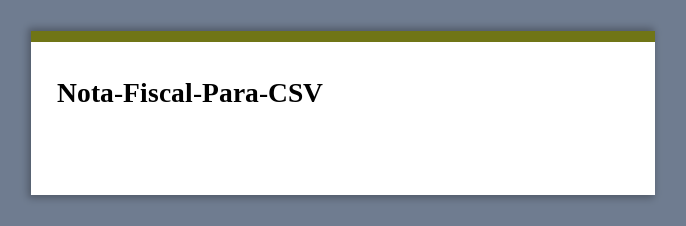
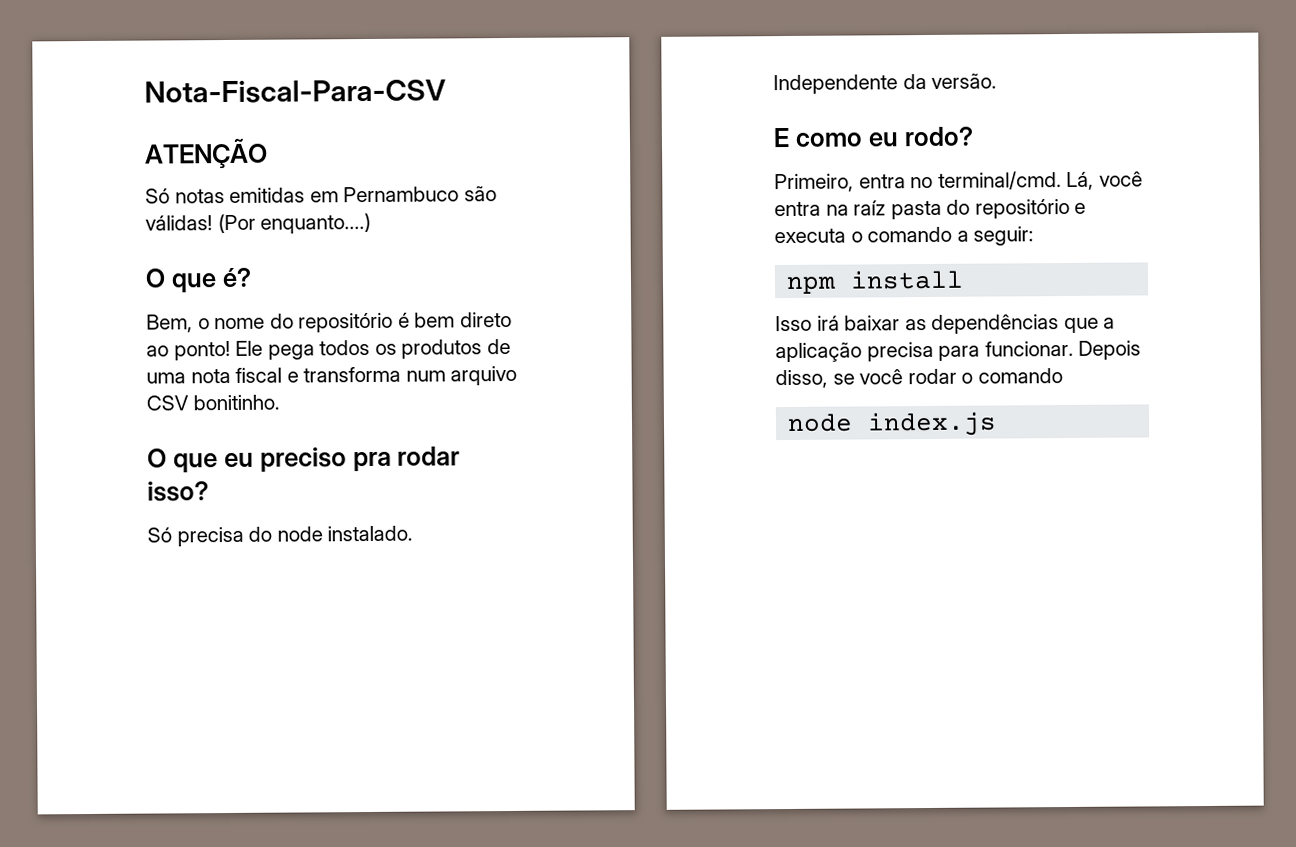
+ ATENÇÃO
+ Só notas emitidas em Pernambuco são válidas! (Por enquanto....)
+ O que é?
+ Bem, o nome do repositório é bem direto ao ponto! Ele pega todos os produtos de uma nota fiscal e transforma num arquivo CSV bonitinho.
+ O que eu preciso pra rodar isso?
+ Só precisa do node instalado. Independente da versão.
+ E como eu rodo?
+ Primeiro, entra no terminal/cmd. Lá, você entra na raíz pasta do repositório e executa o comando a seguir:
+ npm install
+ Isso irá baixar as dependências que a aplicação precisa para funcionar. Depois disso, se você rodar o comando
+ node index.js

